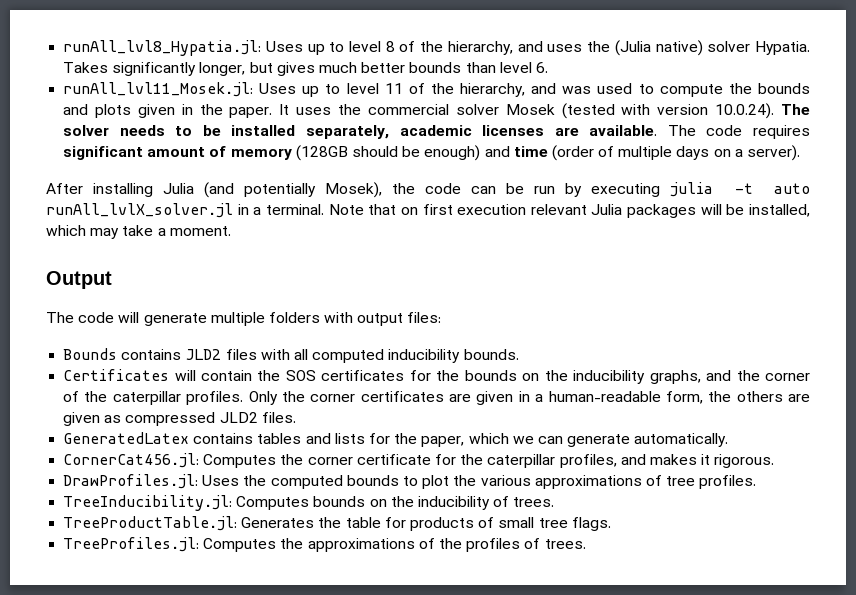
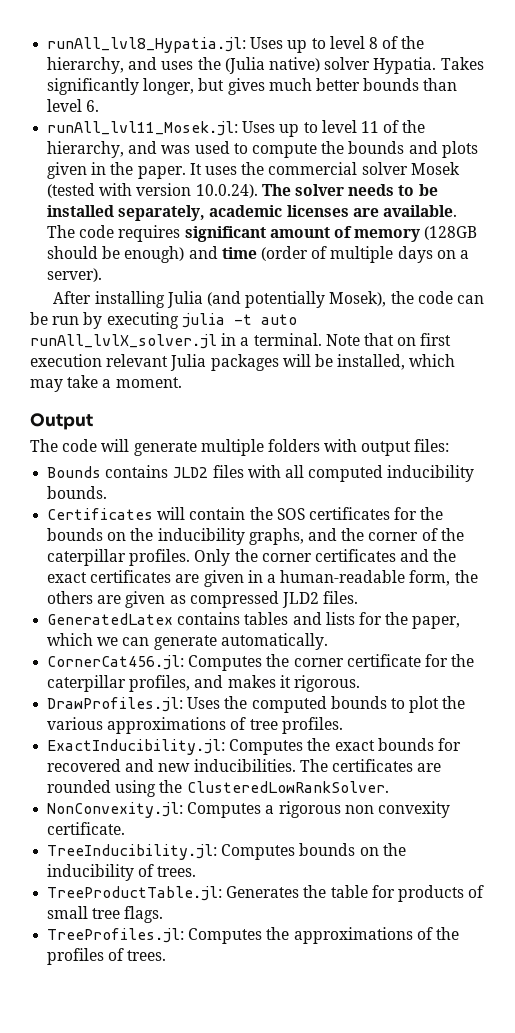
- Only the corner certificates are given in a human-readable form, the others are given as compressed JLD2 files.
+ Only the corner certificates and the exact certificates are given in a human-readable form, the others are given as compressed JLD2 files.
+ ExactInducibility.jl: Computes the exact bounds for recovered and new inducibilities. The certificates are rounded using the ClusteredLowRankSolver.
+ NonConvexity.jl: Computes a rigorous non convexity certificate.

